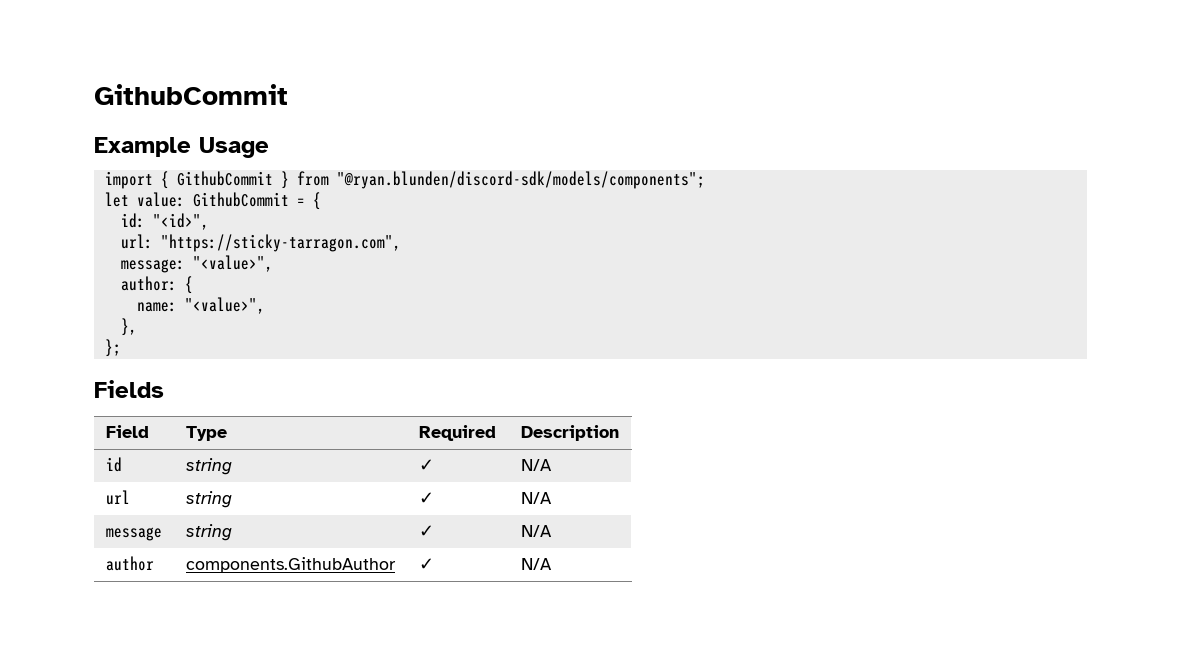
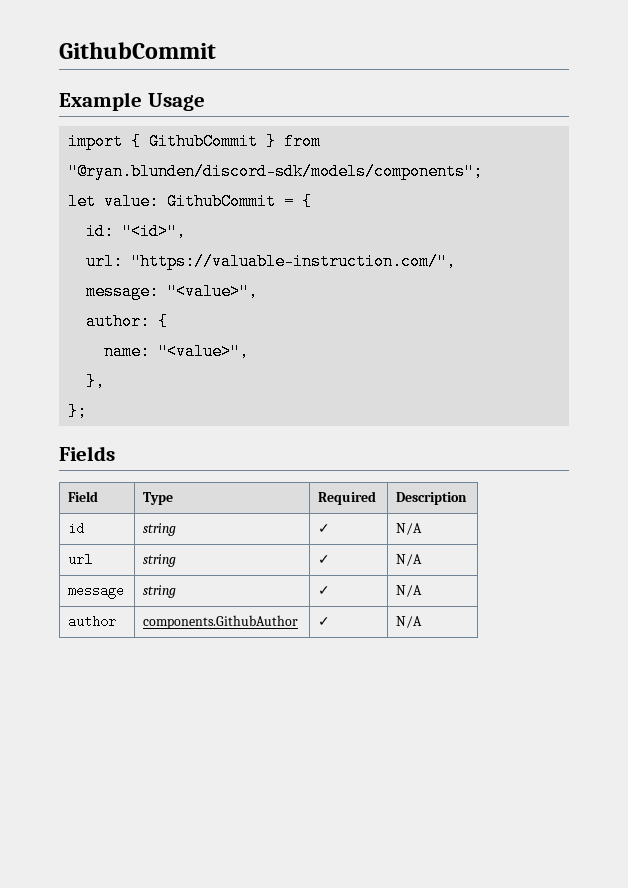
- url: "https://sticky-tarragon.com",
+ url: "https://valuable-instruction.com/",

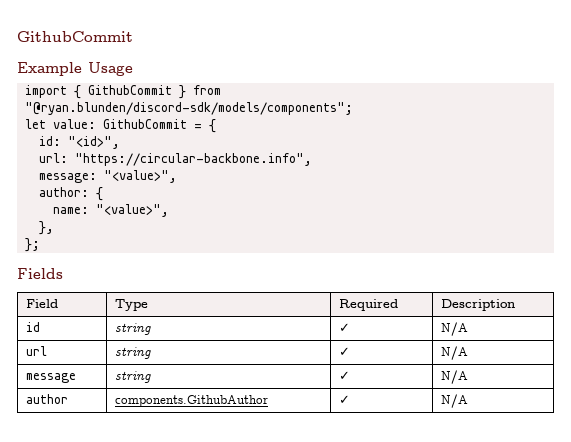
- url: "https://valuable-instruction.com/",
+ url: "https://circular-backbone.info",

